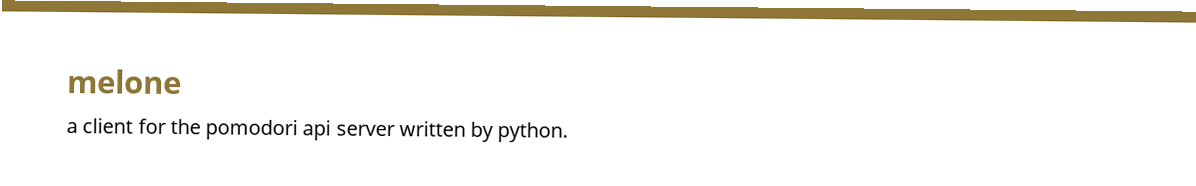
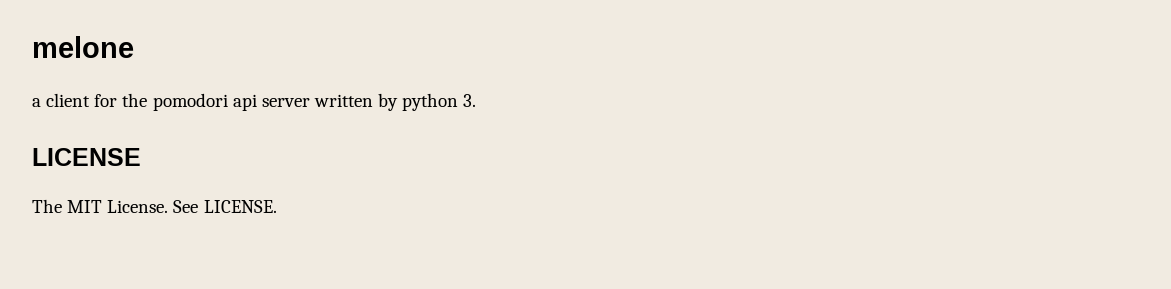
- a client for the pomodori api server written by python.
+ a client for the pomodori api server written by python 3.
+ LICENSE
+ The MIT License. See LICENSE.

